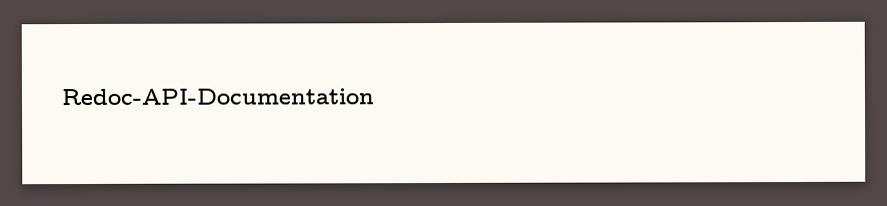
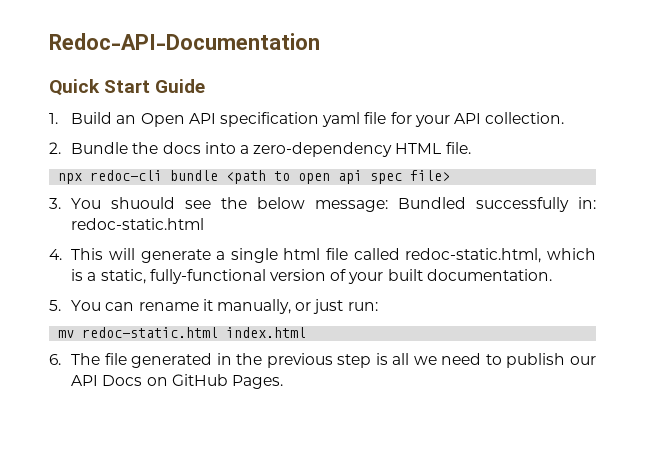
+ Quick Start Guide
+ 1. Build an Open API specification yaml file for your API collection.
+ 2. Bundle the docs into a zero-dependency HTML file.
+ npx redoc-cli bundle <path to open api spec file>
+ 3. You shuould see the below message: Bundled successfully in: redoc-static.html
+ 4. This will generate a single html file called redoc-static.html, which is a static, fully-functional version of your built documentation.
+ 5. You can rename it manually, or just run:
+ mv redoc-static.html index.html
+ 6. The file generated in the previous step is all we need to publish our API Docs on GitHub Pages.

